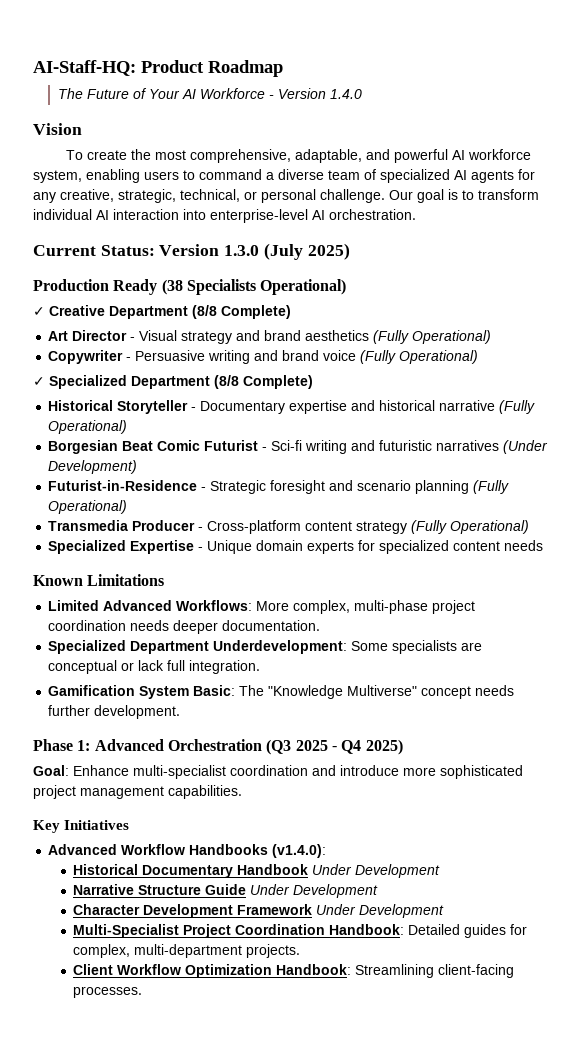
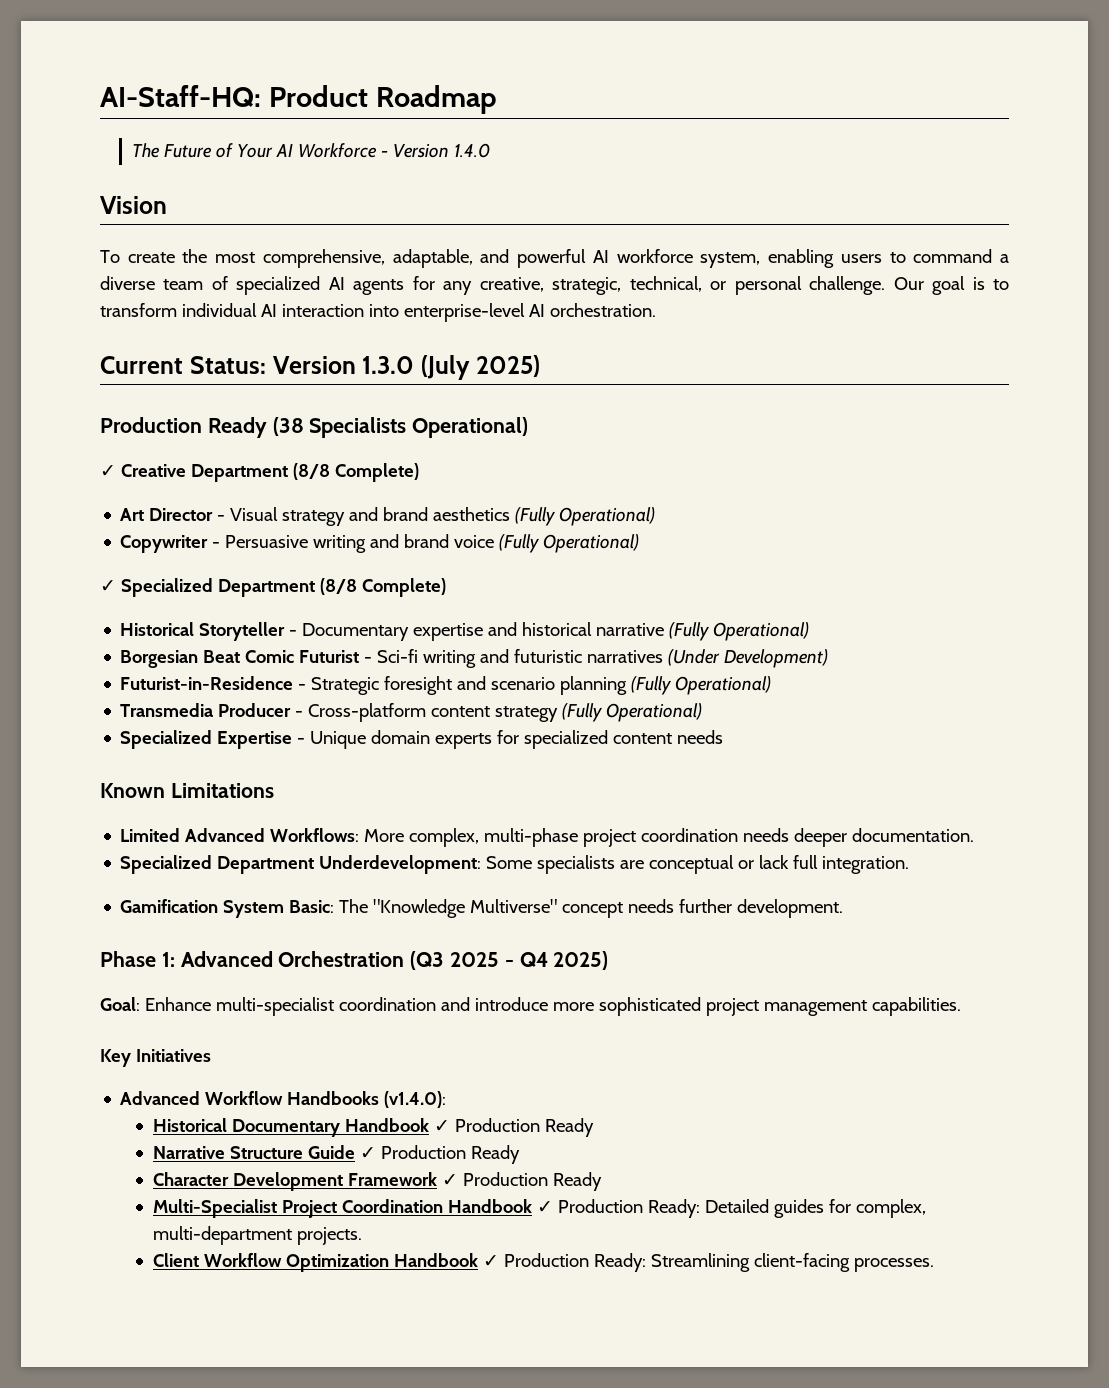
- Historical Documentary Handbook Under Development
+ Historical Documentary Handbook ✓ Production Ready
- Narrative Structure Guide Under Development
+ Narrative Structure Guide ✓ Production Ready
- Character Development Framework Under Development
+ Character Development Framework ✓ Production Ready
- Multi-Specialist Project Coordination Handbook: Detailed guides for complex, multi-department projects.
+ Multi-Specialist Project Coordination Handbook ✓ Production Ready: Detailed guides for complex, multi-department projects.
- Client Workflow Optimization Handbook: Streamlining client-facing processes.
+ Client Workflow Optimization Handbook ✓ Production Ready: Streamlining client-facing processes.

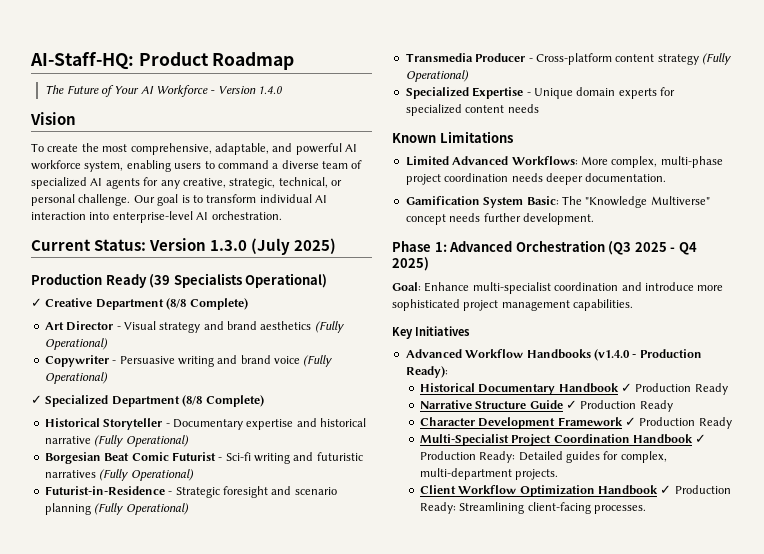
- Production Ready (38 Specialists Operational)
+ Production Ready (39 Specialists Operational)
- Borgesian Beat Comic Futurist - Sci-fi writing and futuristic narratives (Under Development)
+ Borgesian Beat Comic Futurist - Sci-fi writing and futuristic narratives (Fully Operational)
- Specialized Department Underdevelopment: Some specialists are conceptual or lack full integration.
- Advanced Workflow Handbooks (v1.4.0):
+ Advanced Workflow Handbooks (v1.4.0 - Production Ready):

